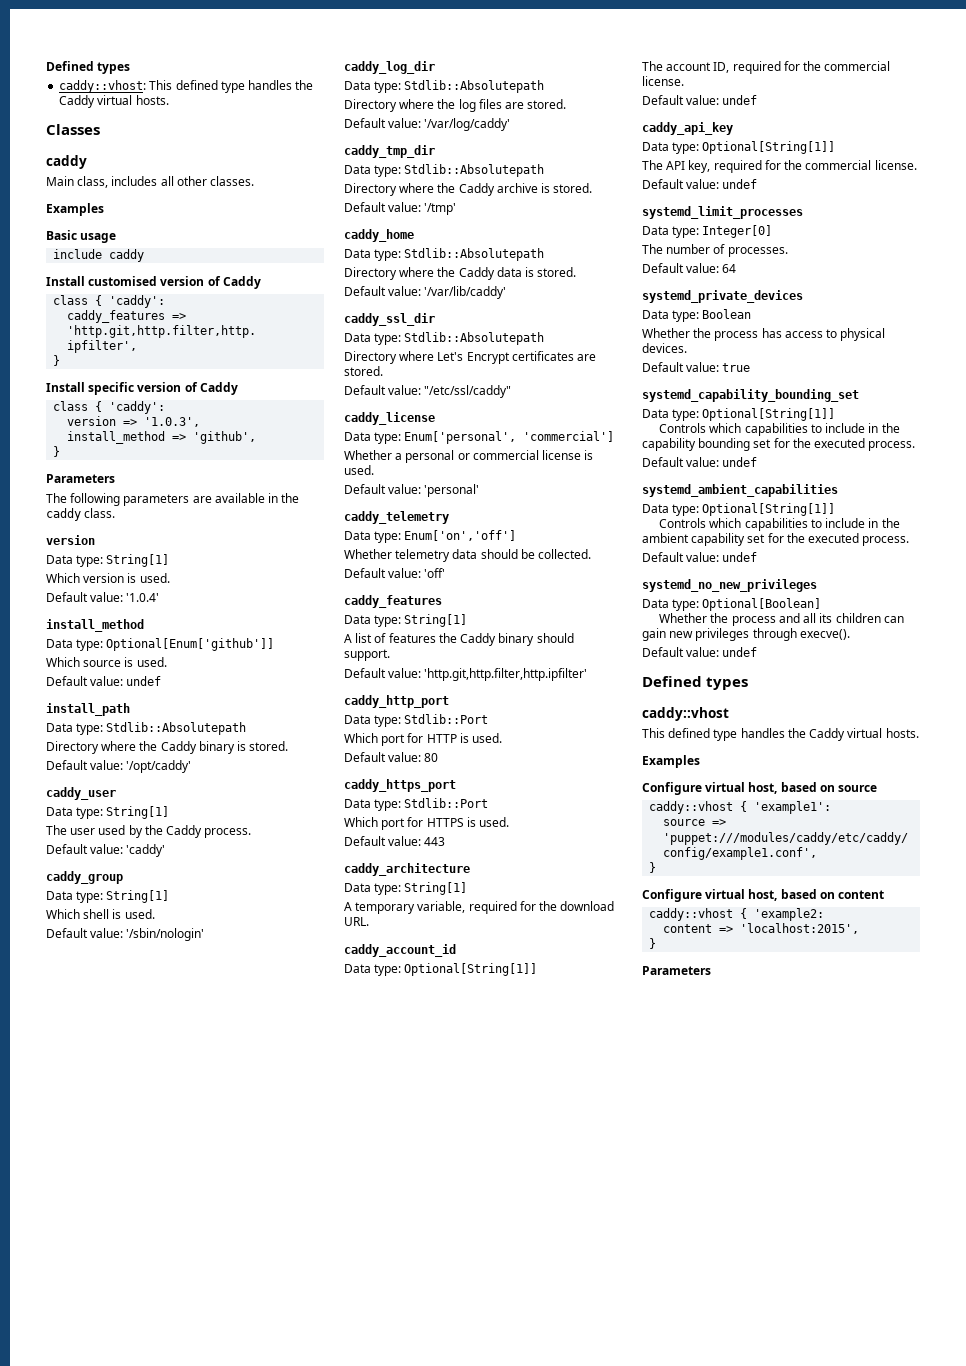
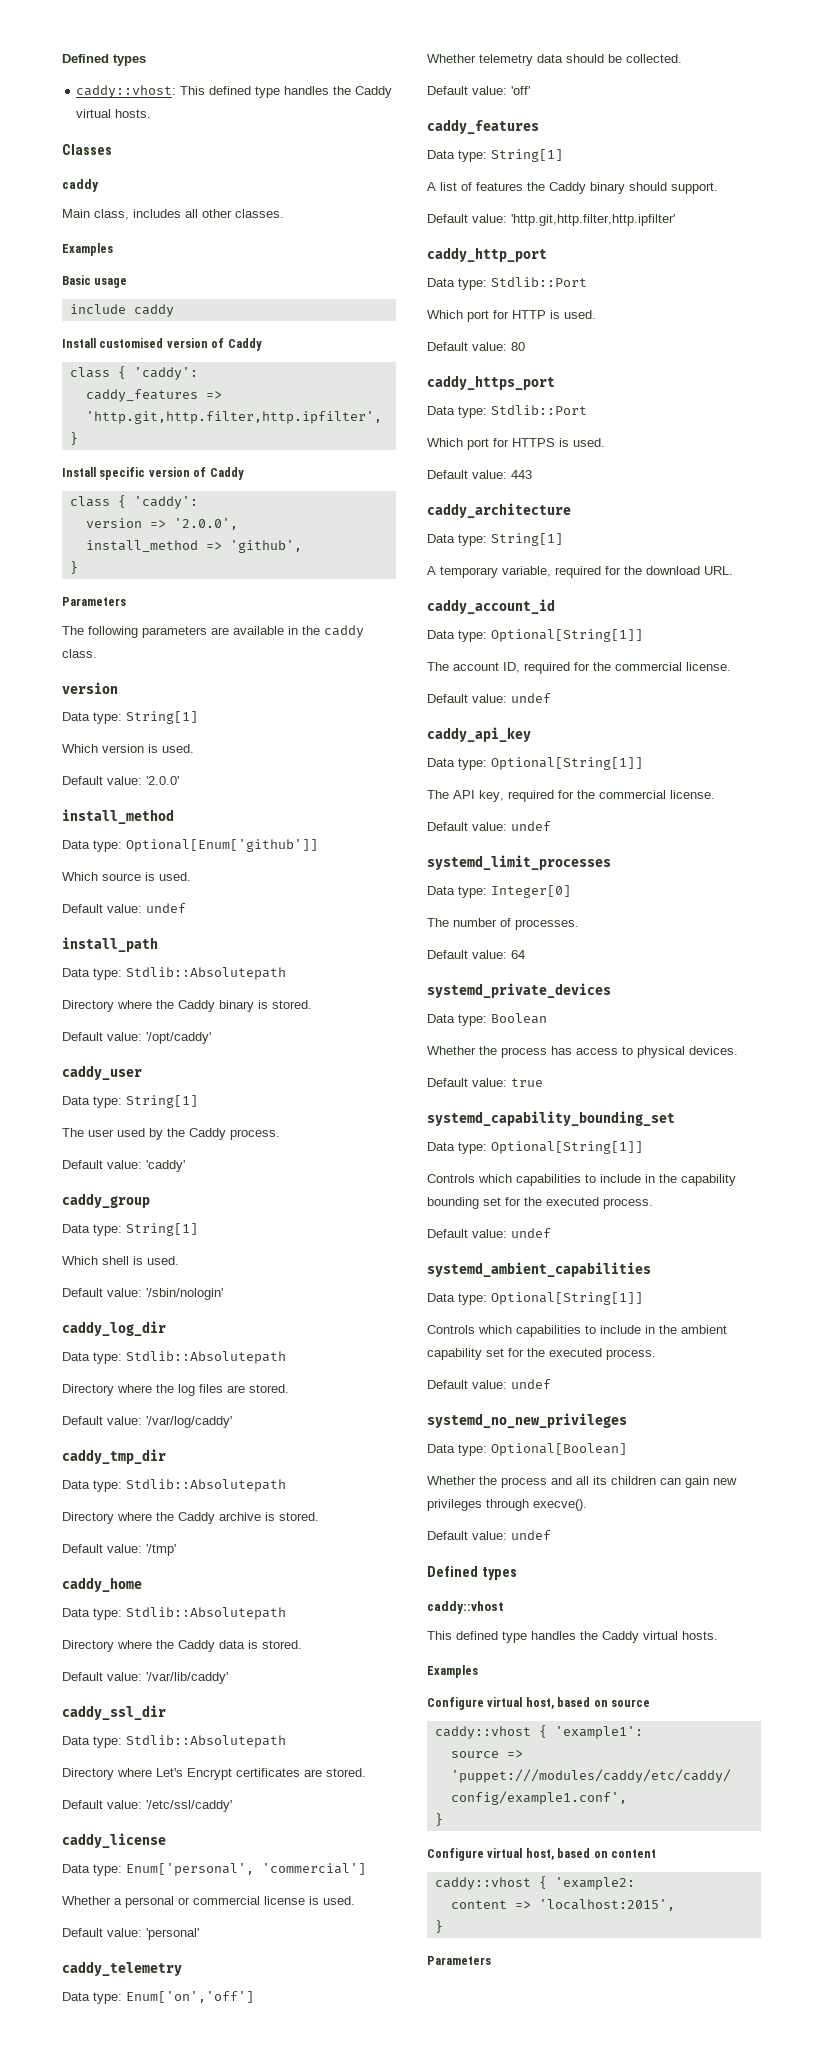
- version => '1.0.3',
+ version => '2.0.0',
- Default value: '1.0.4'
+ Default value: '2.0.0'
- Default value: "/etc/ssl/caddy"
+ Default value: '/etc/ssl/caddy'

